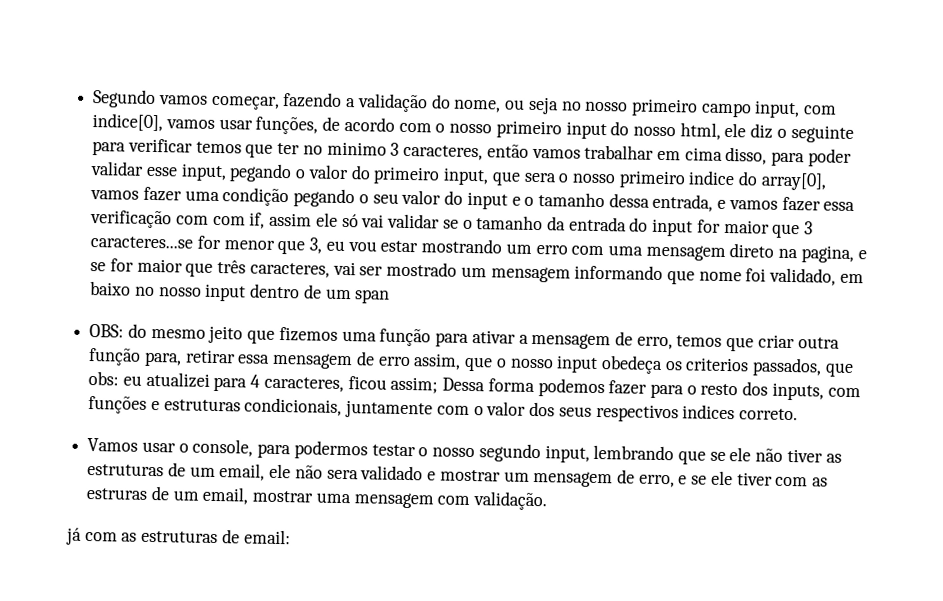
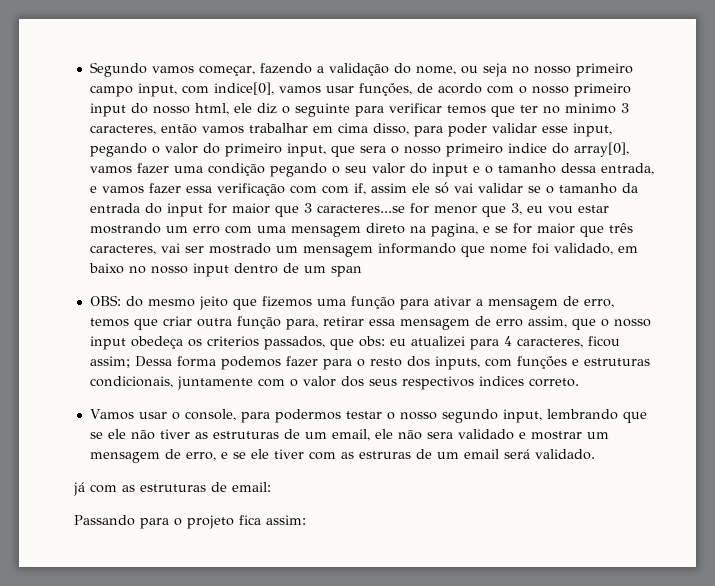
- Vamos usar o console, para podermos testar o nosso segundo input, lembrando que se ele não tiver as estruturas de um email, ele não sera validado e mostrar um mensagem de erro, e se ele tiver com as estruras de um email, mostrar uma mensagem com validação.
+ Vamos usar o console, para podermos testar o nosso segundo input, lembrando que se ele não tiver as estruturas de um email, ele não sera validado e mostrar um mensagem de erro, e se ele tiver com as estruras de um email será validado.
+ Passando para o projeto fica assim:

